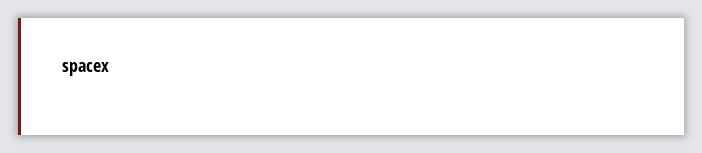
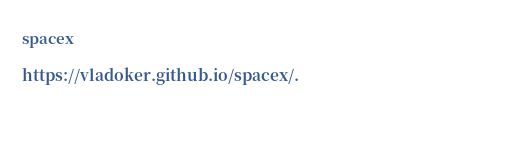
+ https://vladoker.github.io/spacex/.

